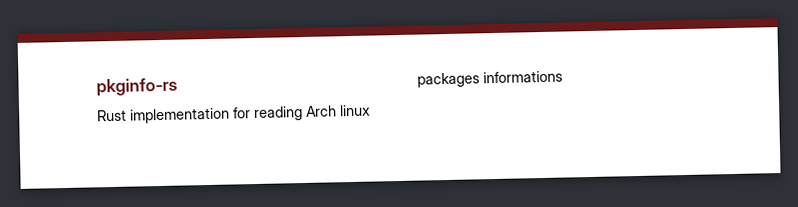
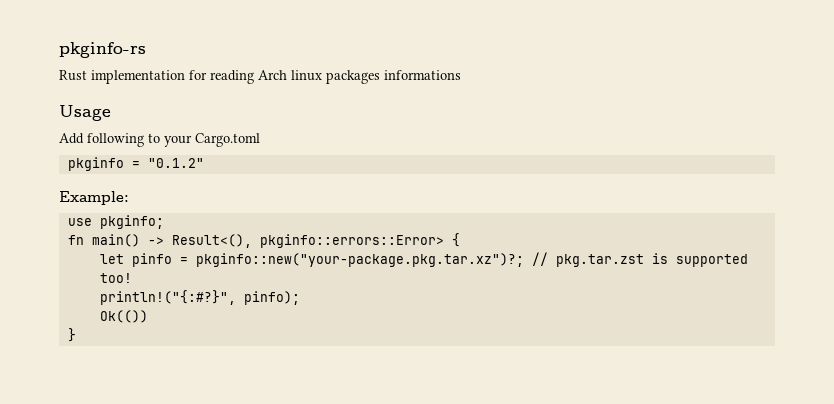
+ Usage
+ Add following to your Cargo.toml
+ pkginfo = "0.1.2"
+ Example:
+ use pkginfo;
+ fn main() -> Result<(), pkginfo::errors::Error> {
+ let pinfo = pkginfo::new("your-package.pkg.tar.xz")?; // pkg.tar.zst is supported too!
+ println!("{:#?}", pinfo);
+ Ok(())
+ }

